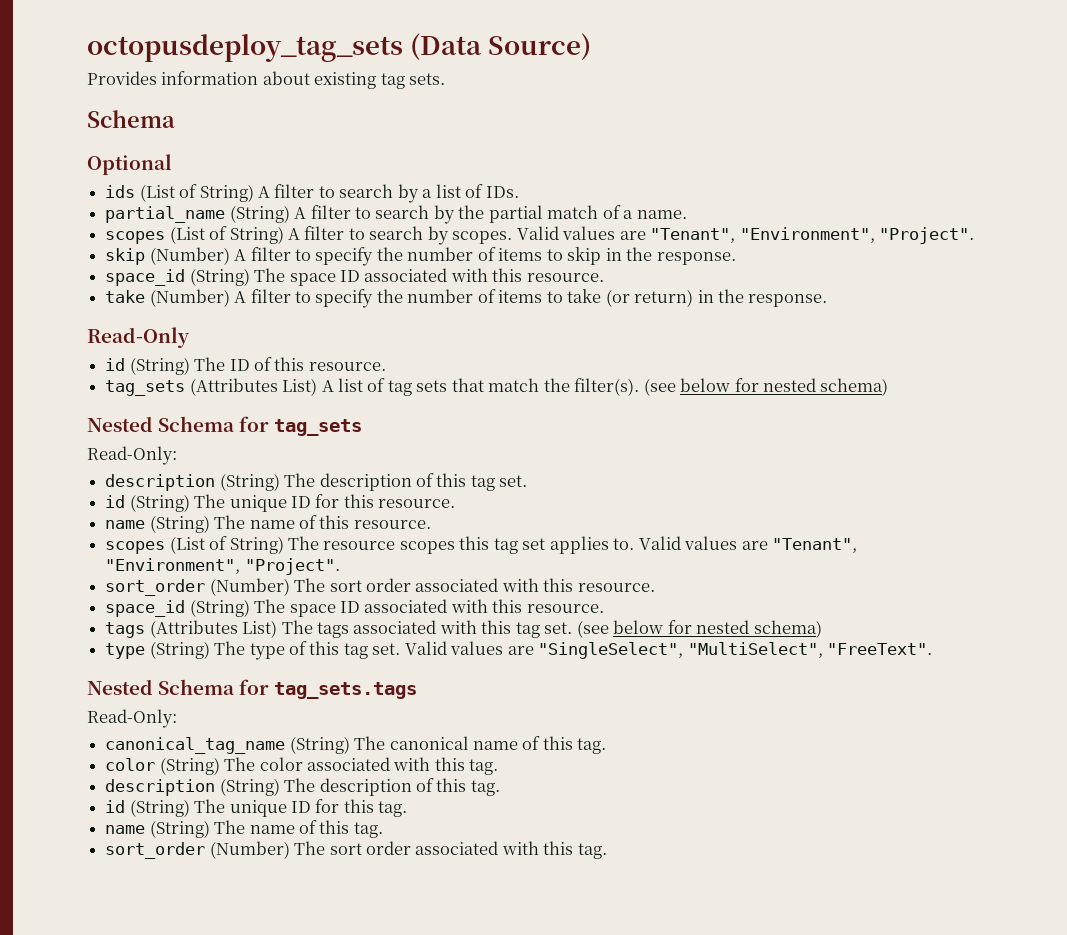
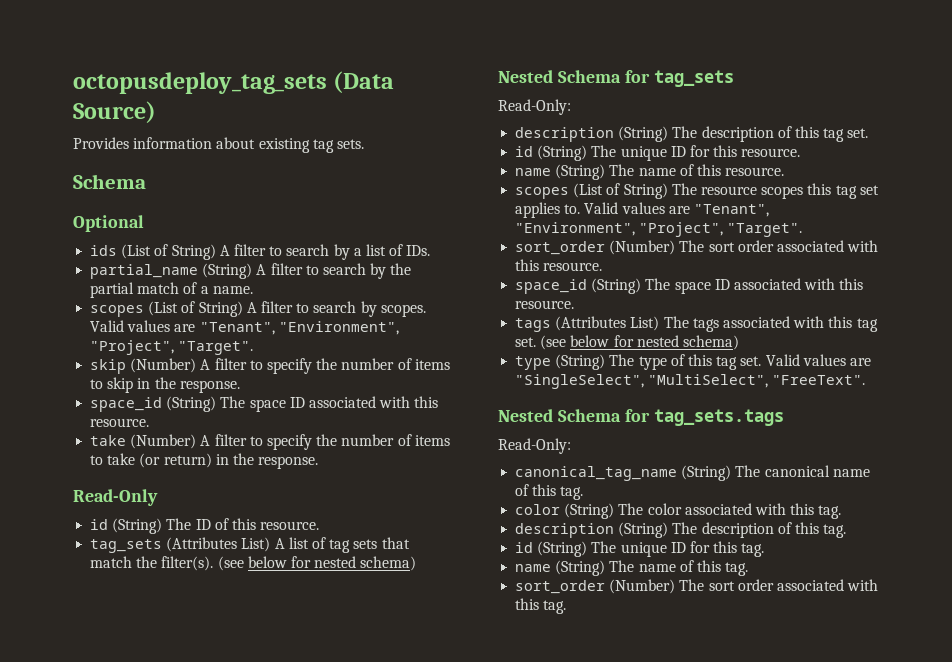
- scopes (List of String) A filter to search by scopes. Valid values are "Tenant", "Environment", "Project".
+ scopes (List of String) A filter to search by scopes. Valid values are "Tenant", "Environment", "Project", "Target".
- scopes (List of String) The resource scopes this tag set applies to. Valid values are "Tenant", "Environment", "Project".
+ scopes (List of String) The resource scopes this tag set applies to. Valid values are "Tenant", "Environment", "Project", "Target".

